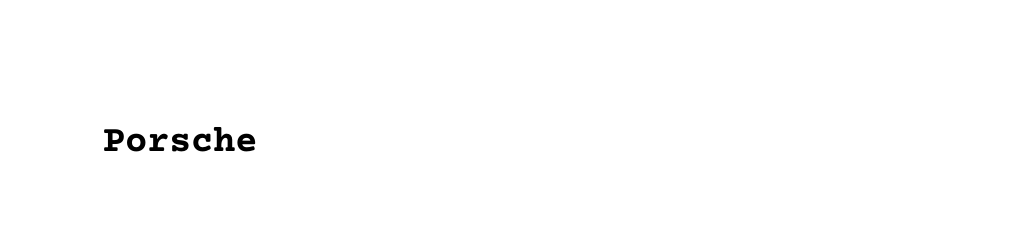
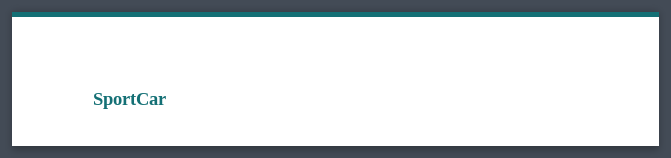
- Porsche
+ SportCar

